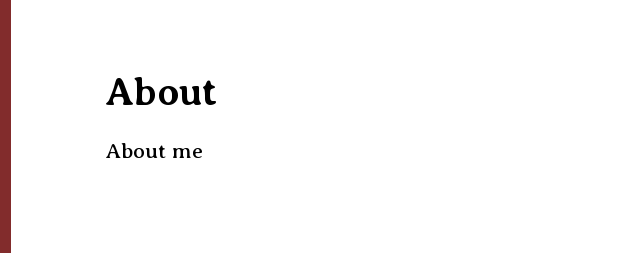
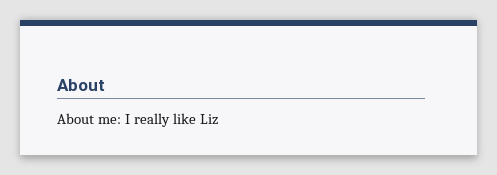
- About me
+ About me: I really like Liz

